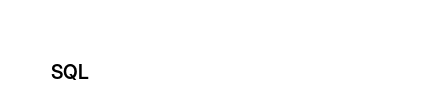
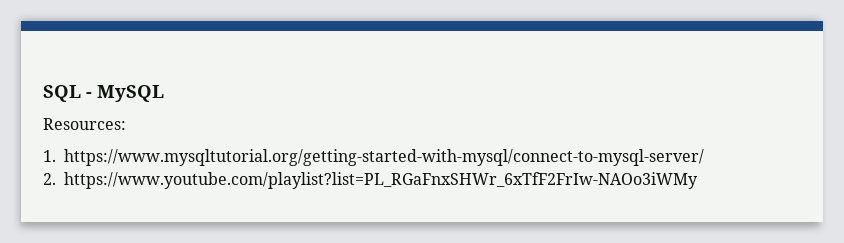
- SQL
+ SQL - MySQL
+ Resources:
+ 1. https://www.mysqltutorial.org/getting-started-with-mysql/connect-to-mysql-server/
+ 2. https://www.youtube.com/playlist?list=PL_RGaFnxSHWr_6xTfF2FrIw-NAOo3iWMy

